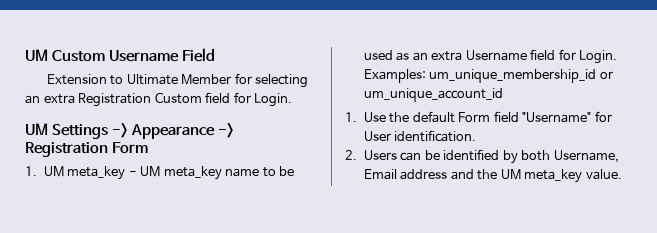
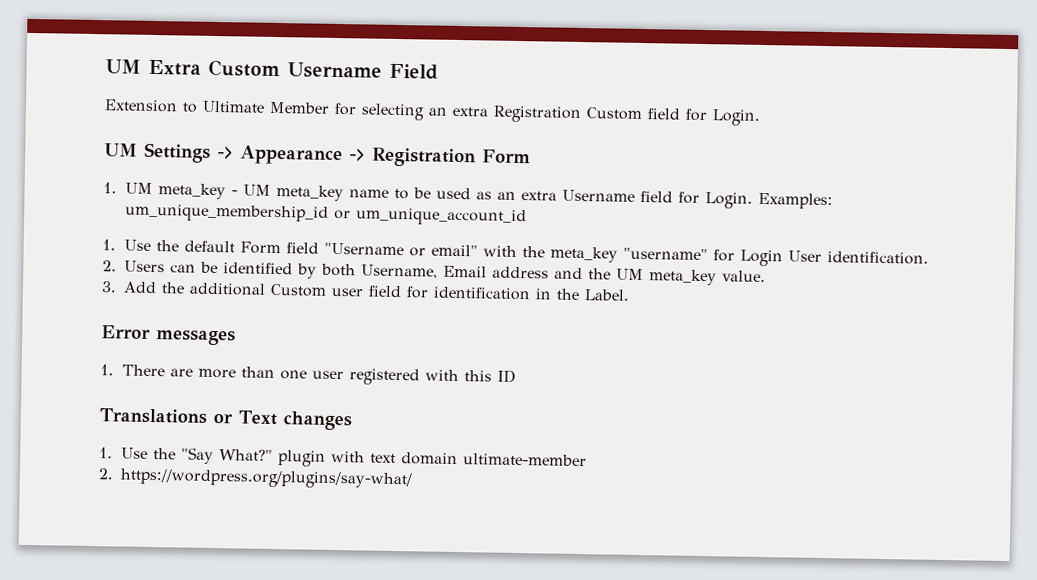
- UM Custom Username Field
+ UM Extra Custom Username Field
- 1. Use the default Form field "Username" for User identification.
+ 1. Use the default Form field "Username or email" with the meta_key "username" for Login User identification.
+ 3. Add the additional Custom user field for identification in the Label.
+ Error messages
+ 1. There are more than one user registered with this ID
+ Translations or Text changes
+ 1. Use the "Say What?" plugin with text domain ultimate-member
+ 2. https://wordpress.org/plugins/say-what/

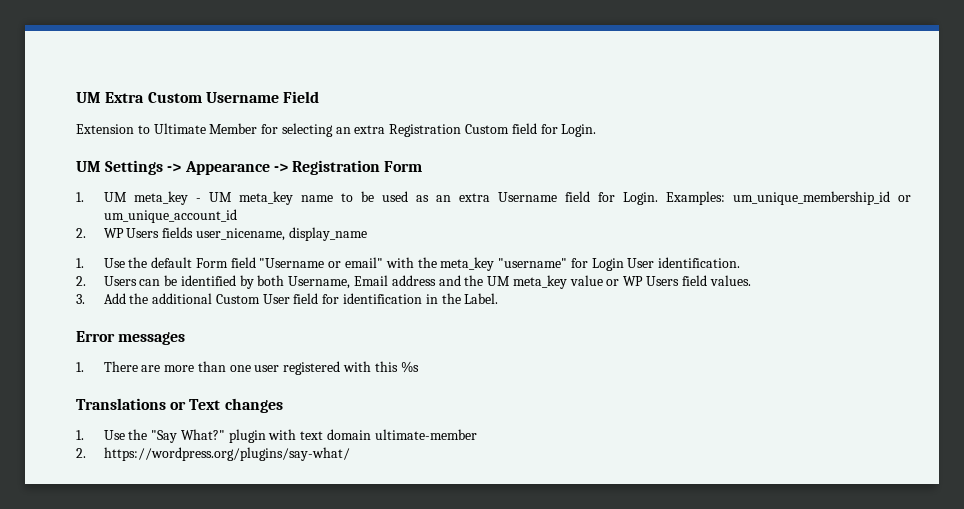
+ 2. WP Users fields user_nicename, display_name
- 2. Users can be identified by both Username, Email address and the UM meta_key value.
+ 2. Users can be identified by both Username, Email address and the UM meta_key value or WP Users field values.
- 3. Add the additional Custom user field for identification in the Label.
+ 3. Add the additional Custom User field for identification in the Label.
- 1. There are more than one user registered with this ID
+ 1. There are more than one user registered with this %s

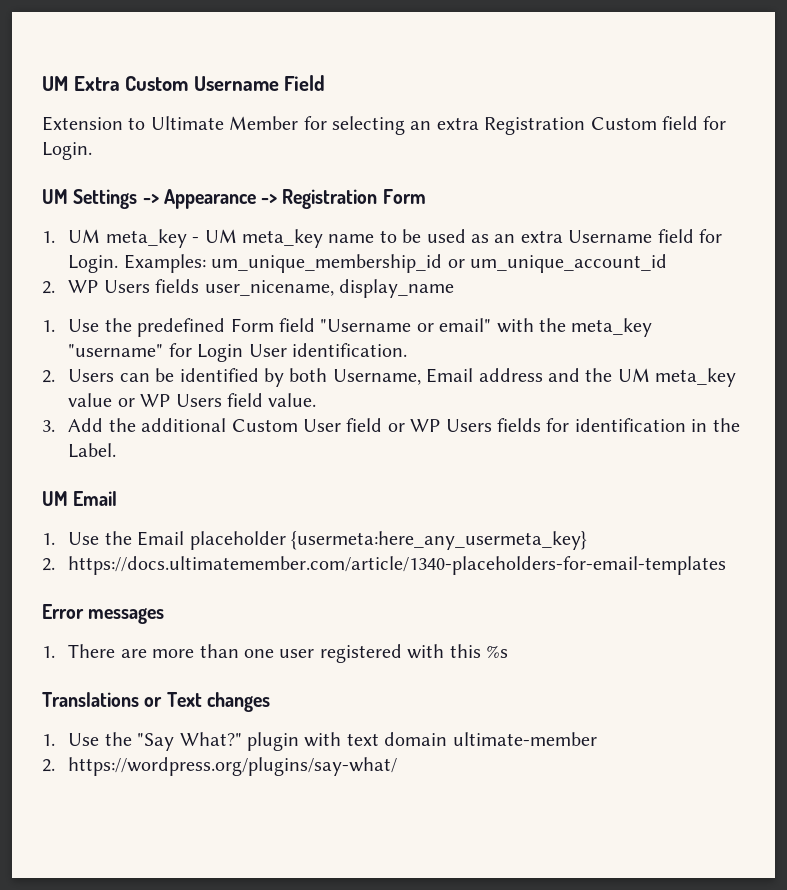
- 1. Use the default Form field "Username or email" with the meta_key "username" for Login User identification.
+ 1. Use the predefined Form field "Username or email" with the meta_key "username" for Login User identification.
- 2. Users can be identified by both Username, Email address and the UM meta_key value or WP Users field values.
+ 2. Users can be identified by both Username, Email address and the UM meta_key value or WP Users field value.
- 3. Add the additional Custom User field for identification in the Label.
+ 3. Add the additional Custom User field or WP Users fields for identification in the Label.
+ UM Email
+ 1. Use the Email placeholder {usermeta:here_any_usermeta_key}
+ 2. https://docs.ultimatemember.com/article/1340-placeholders-for-email-templates

